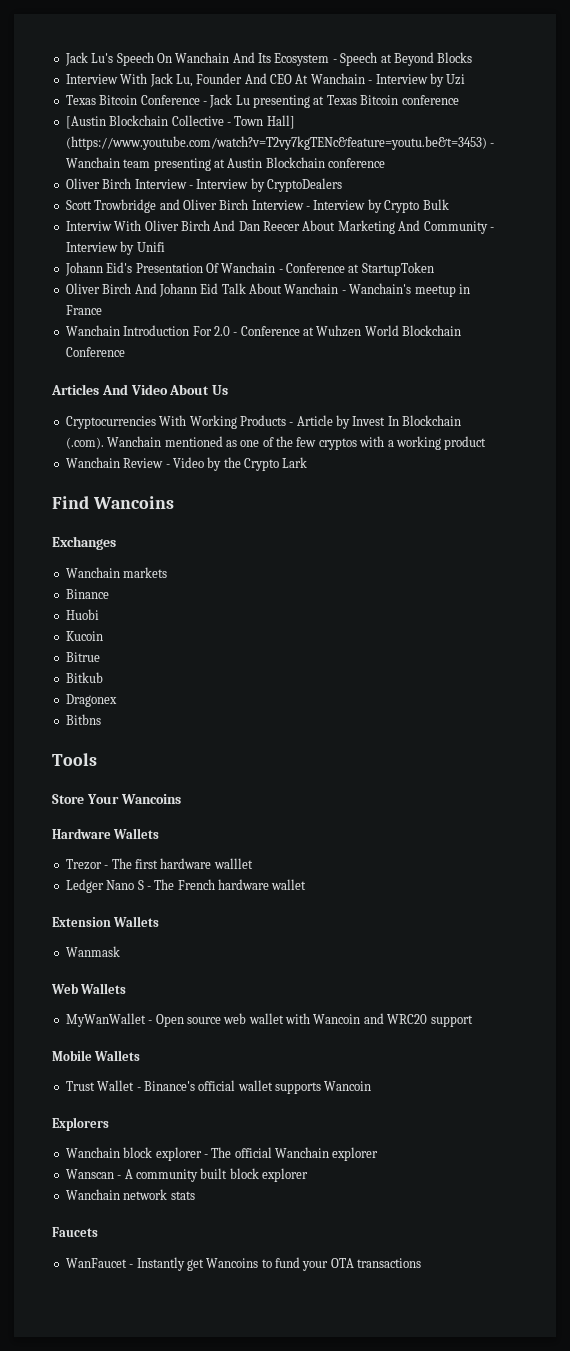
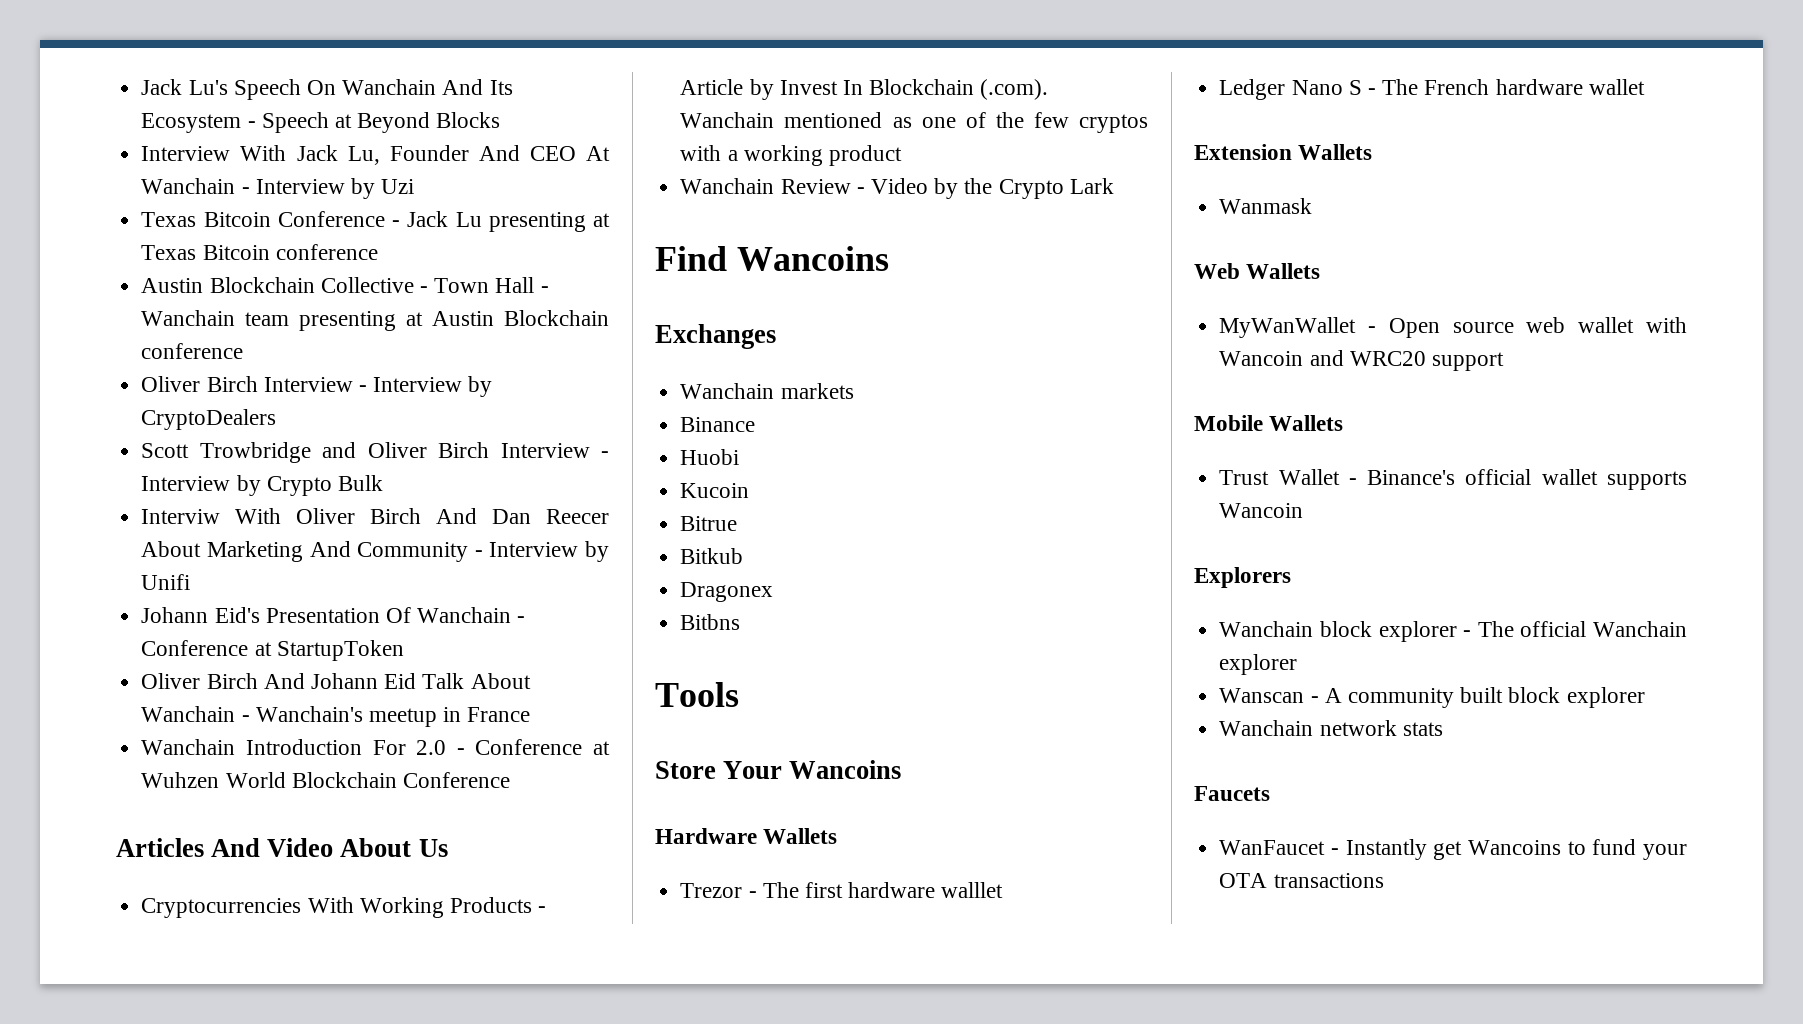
- [Austin Blockchain Collective - Town Hall] (https://www.youtube.com/watch?v=T2vy7kgTENc&feature=youtu.be&t=3453) - Wanchain team presenting at Austin Blockchain conference
+ Austin Blockchain Collective - Town Hall - Wanchain team presenting at Austin Blockchain conference

